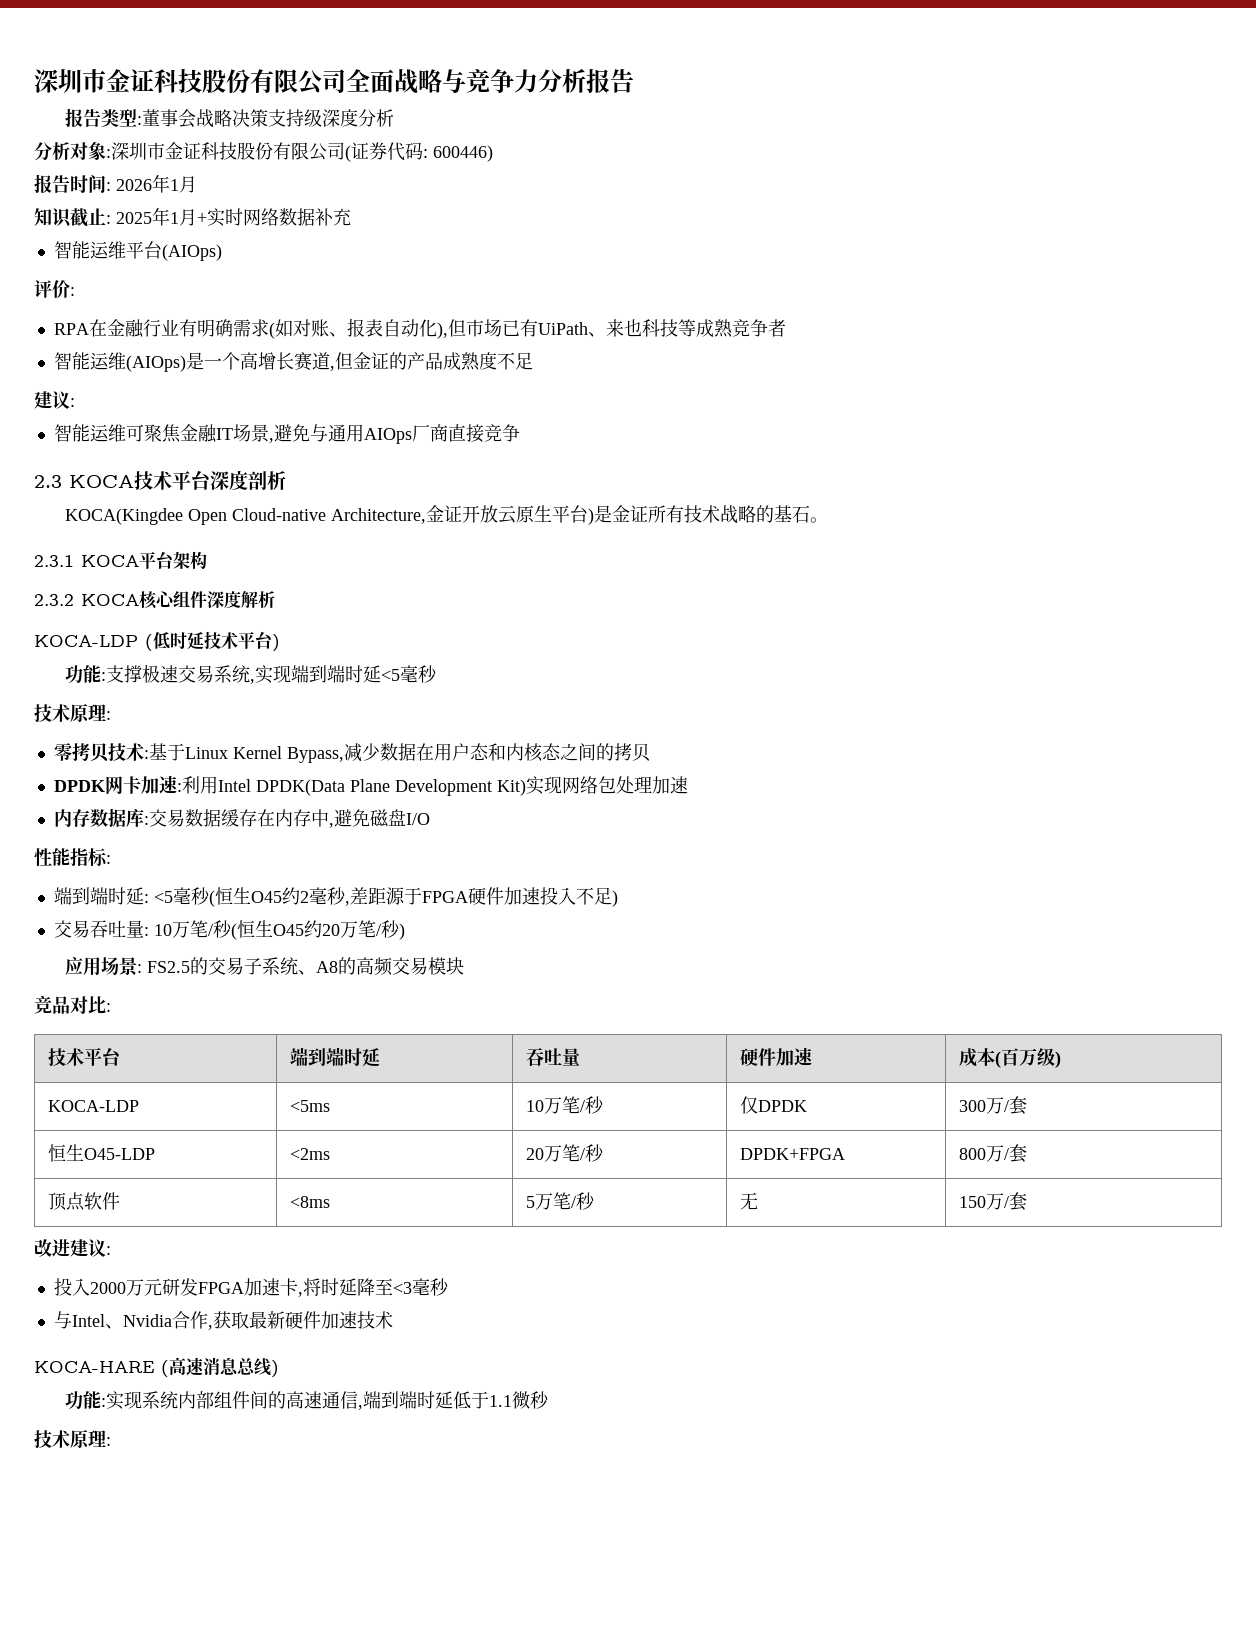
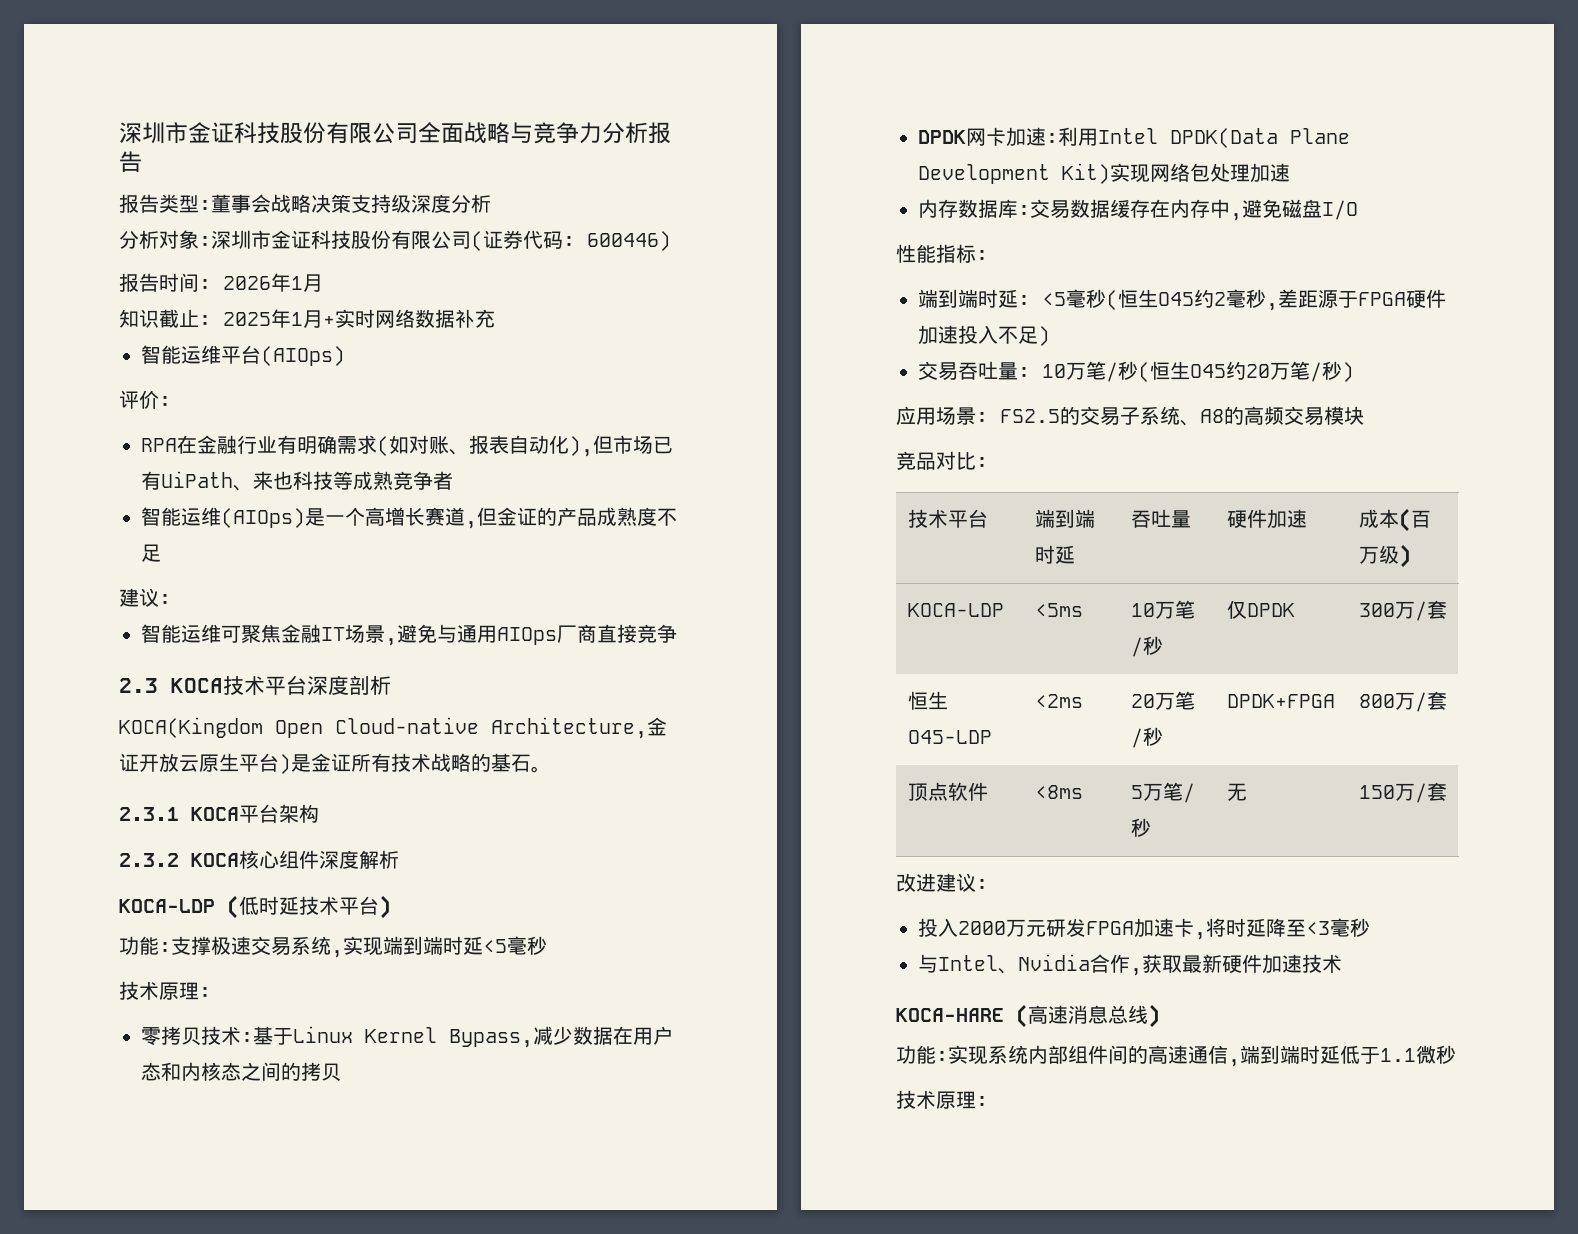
- KOCA(Kingdee Open Cloud-native Architecture,金证开放云原生平台)是金证所有技术战略的基石。
+ KOCA(Kingdom Open Cloud-native Architecture,金证开放云原生平台)是金证所有技术战略的基石。

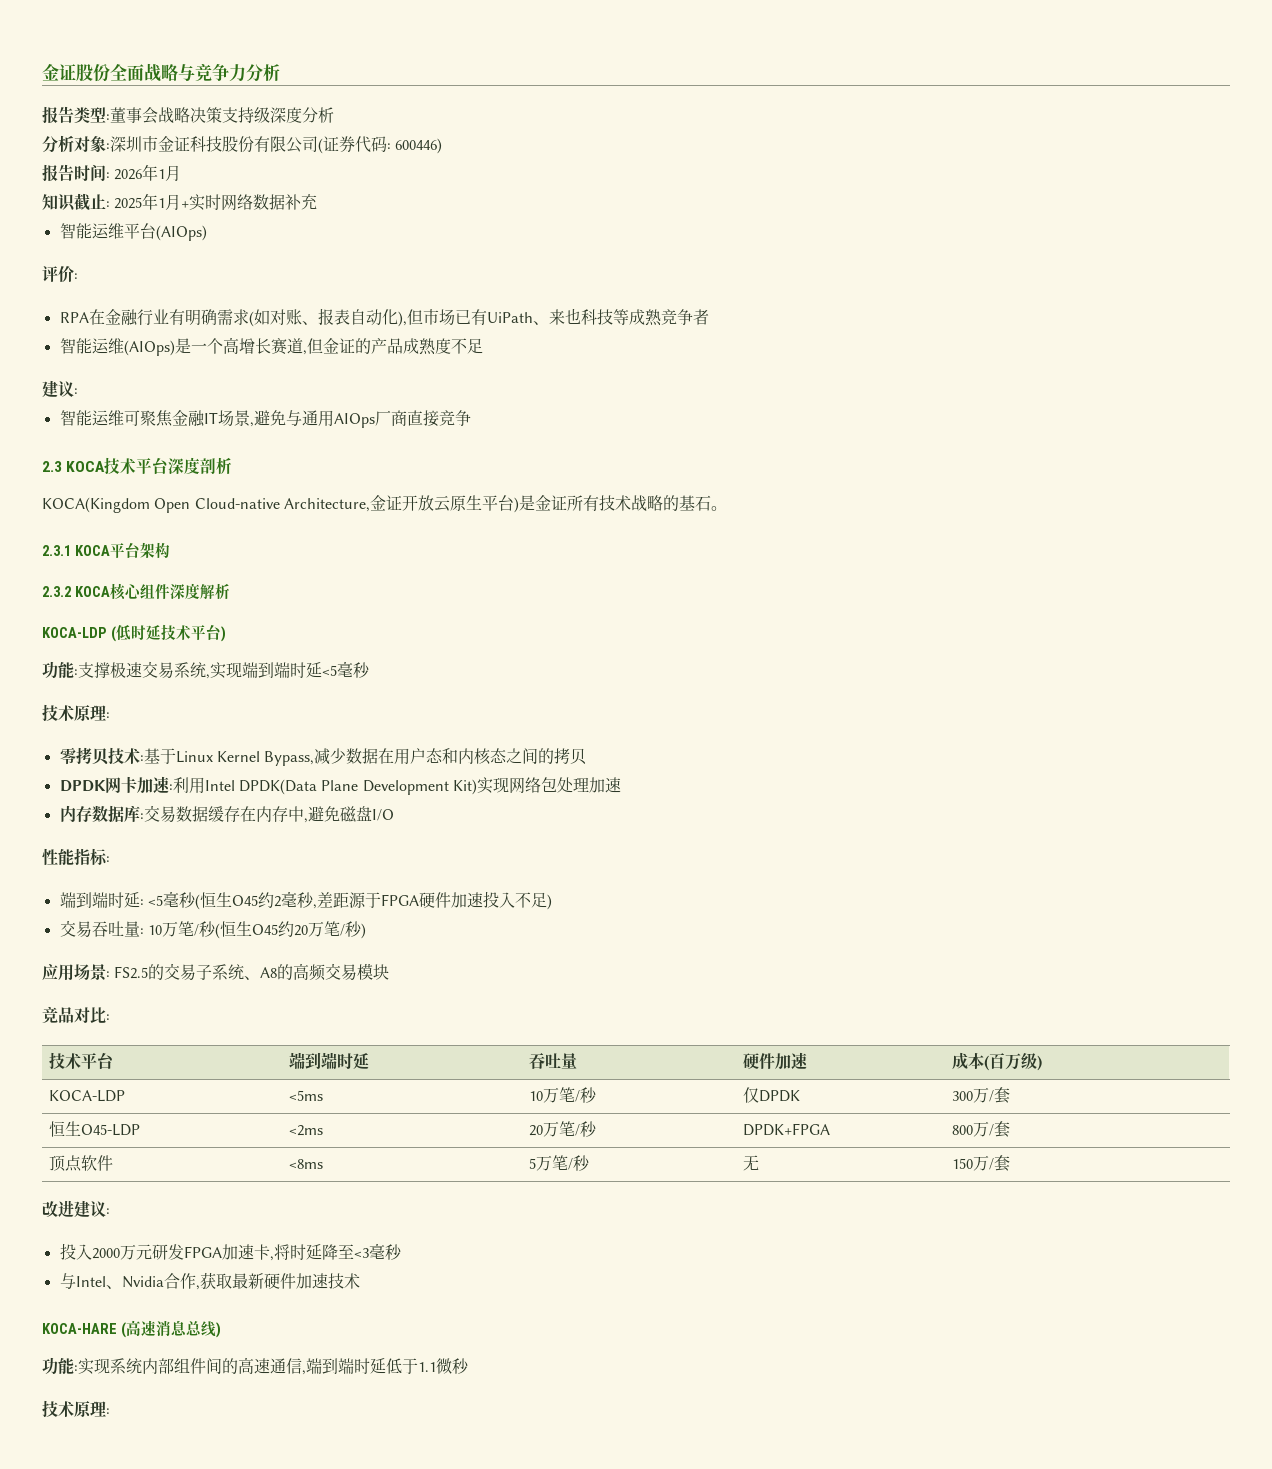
- 深圳市金证科技股份有限公司全面战略与竞争力分析报告
+ 金证股份全面战略与竞争力分析

